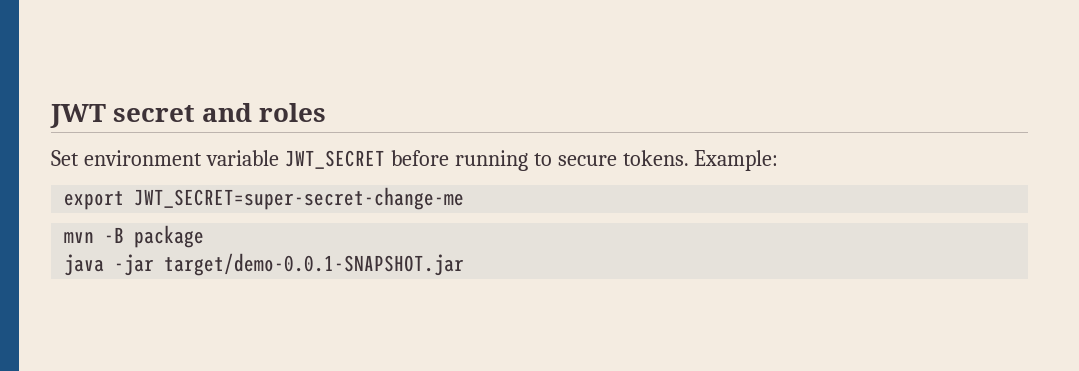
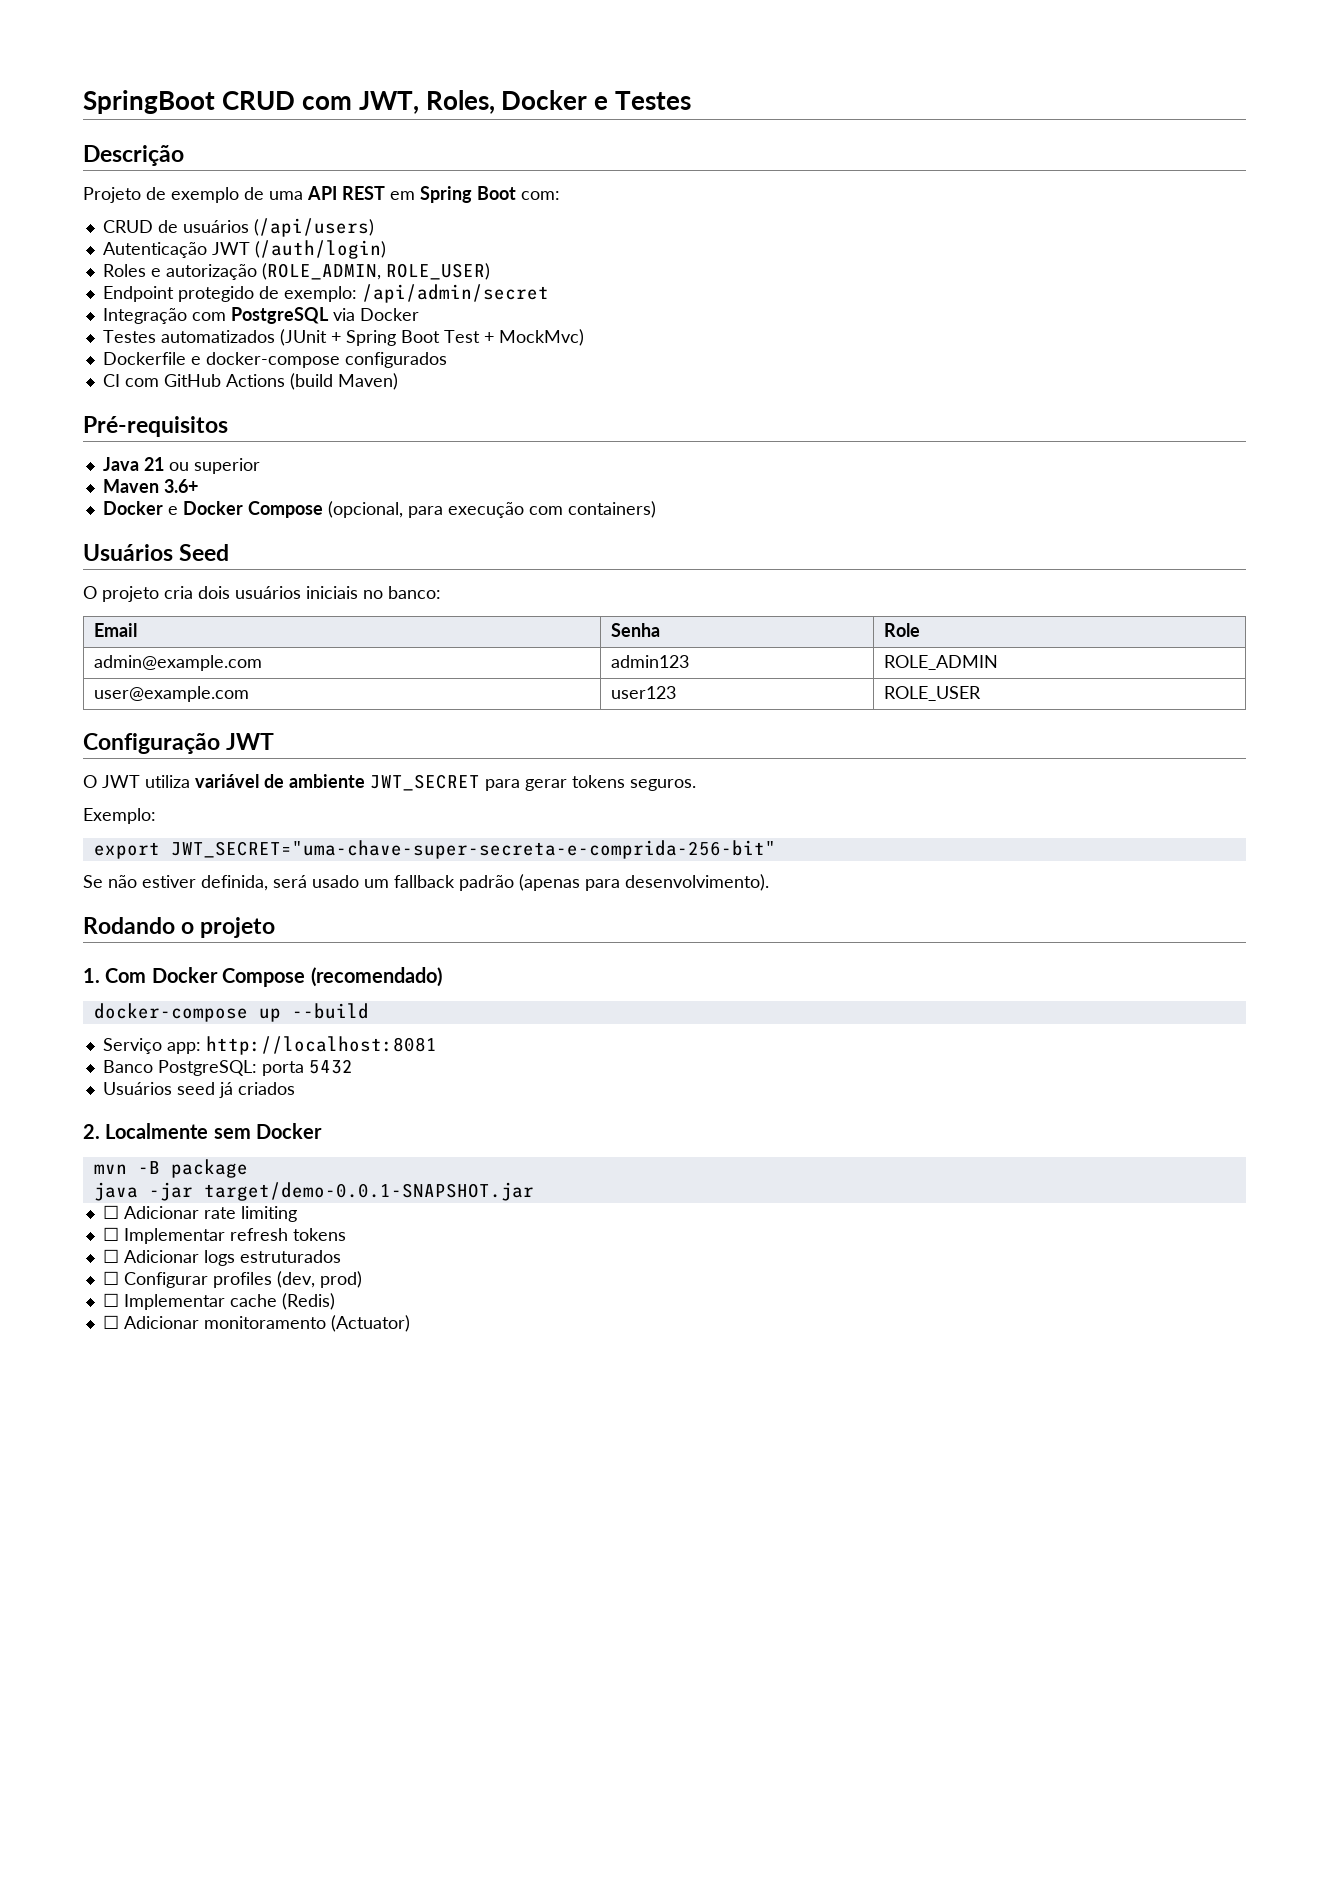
- JWT secret and roles
- Set environment variable JWT_SECRET before running to secure tokens. Example:
- export JWT_SECRET=super-secret-change-me
+ SpringBoot CRUD com JWT, Roles, Docker e Testes
+ Descrição
+ Projeto de exemplo de uma API REST em Spring Boot com:
+ CRUD de usuários (/api/users)
+ Autenticação JWT (/auth/login)
+ Roles e autorização (ROLE_ADMIN, ROLE_USER)
+ Endpoint protegido de exemplo: /api/admin/secret
+ Integração com PostgreSQL via Docker
+ Testes automatizados (JUnit + Spring Boot Test + MockMvc)
+ Dockerfile e docker-compose configurados
+ CI com GitHub Actions (build Maven)
+ Pré-requisitos
+ Java 21 ou superior
+ Maven 3.6+
+ Docker e Docker Compose (opcional, para execução com containers)
+ Usuários Seed
+ O projeto cria dois usuários iniciais no banco:
+ Email | Senha | Role
+ admin@example.com | admin123 | ROLE_ADMIN
+ user@example.com | user123 | ROLE_USER
+ Configuração JWT
+ O JWT utiliza variável de ambiente JWT_SECRET para gerar tokens seguros.
+ Exemplo:
+ export JWT_SECRET="uma-chave-super-secreta-e-comprida-256-bit"
+ Se não estiver definida, será usado um fallback padrão (apenas para desenvolvimento).
+ Rodando o projeto
+ 1. Com Docker Compose (recomendado)
+ docker-compose up --build
+ Serviço app: http://localhost:8081
+ Banco PostgreSQL: porta 5432
+ Usuários seed já criados
+ 2. Localmente sem Docker
+ ☐ Adicionar rate limiting
+ ☐ Implementar refresh tokens
+ ☐ Adicionar logs estruturados
+ ☐ Configurar profiles (dev, prod)
+ ☐ Implementar cache (Redis)
+ ☐ Adicionar monitoramento (Actuator)

